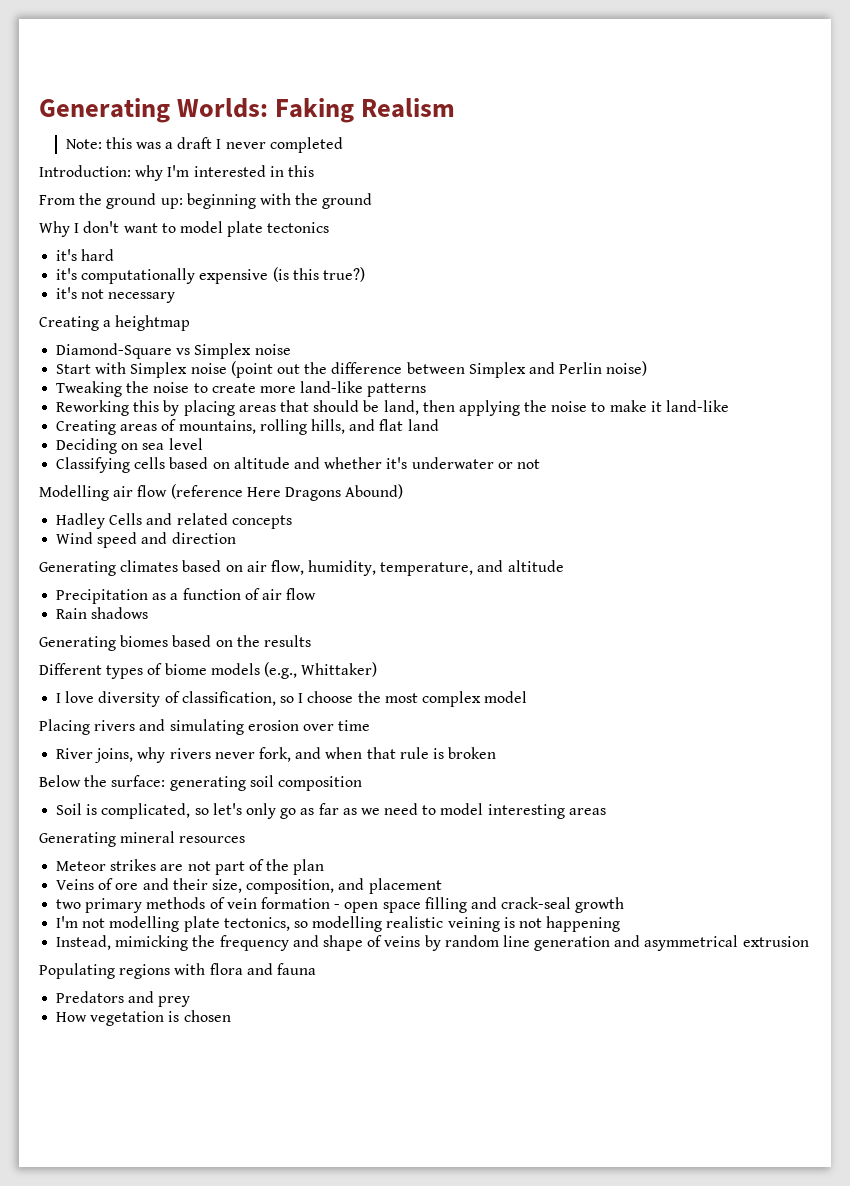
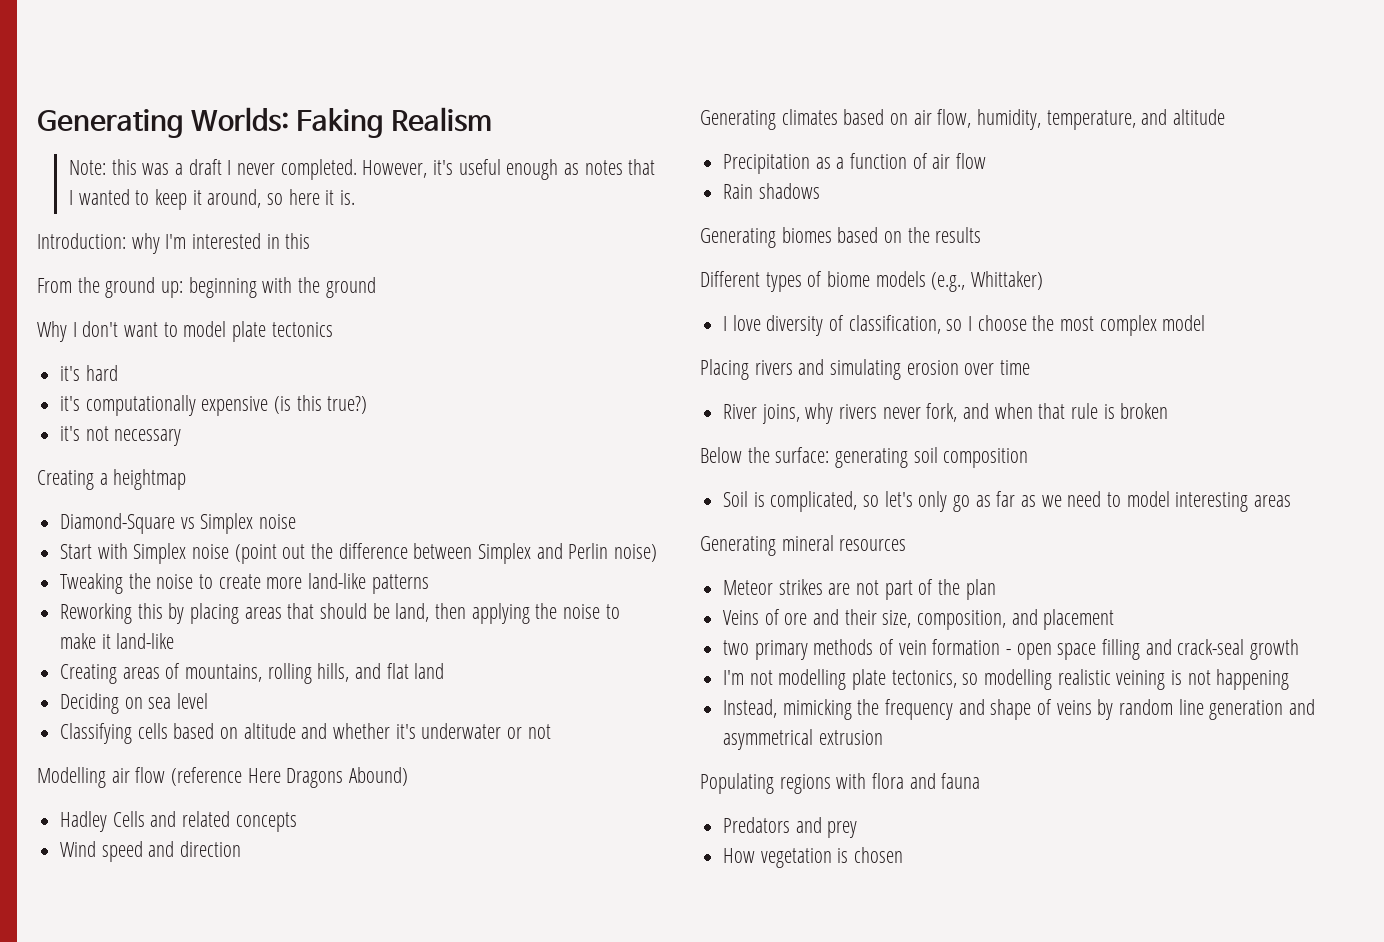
- Note: this was a draft I never completed
+ Note: this was a draft I never completed. However, it's useful enough as notes that I wanted to keep it around, so here it is.

